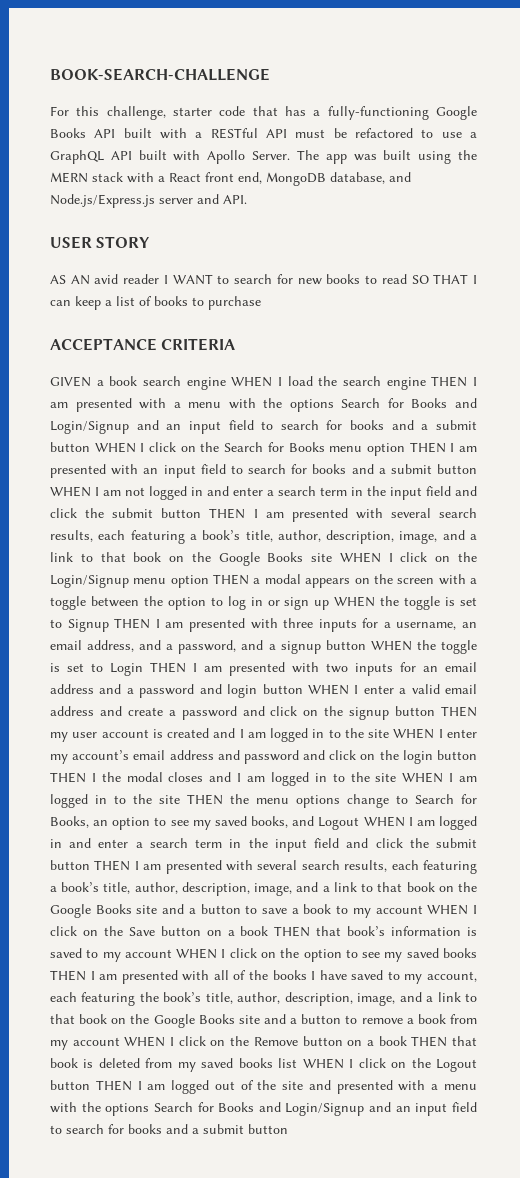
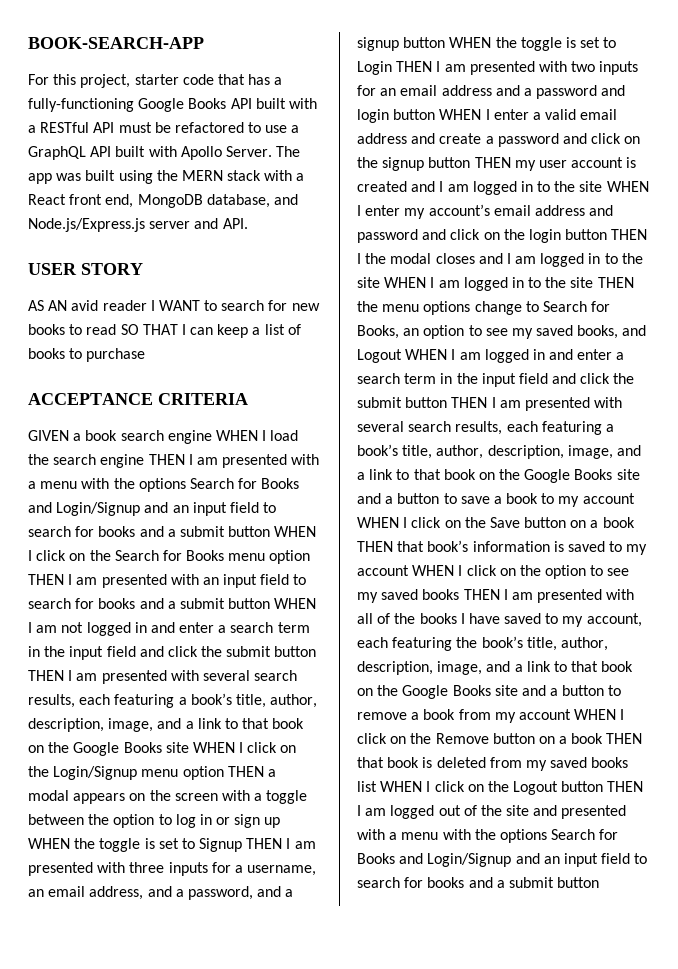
- BOOK-SEARCH-CHALLENGE
+ BOOK-SEARCH-APP
- For this challenge, starter code that has a fully-functioning Google Books API built with a RESTful API must be refactored to use a GraphQL API built with Apollo Server.
+ For this project, starter code that has a fully-functioning Google Books API built with a RESTful API must be refactored to use a GraphQL API built with Apollo Server.

